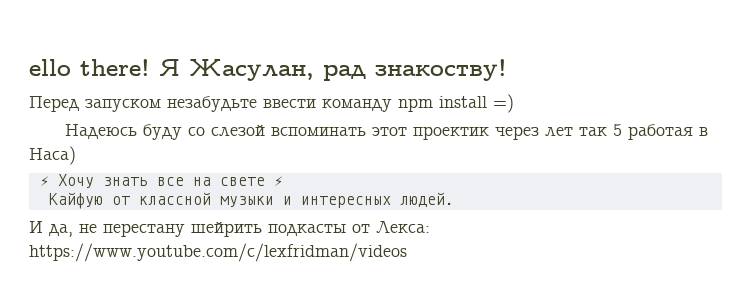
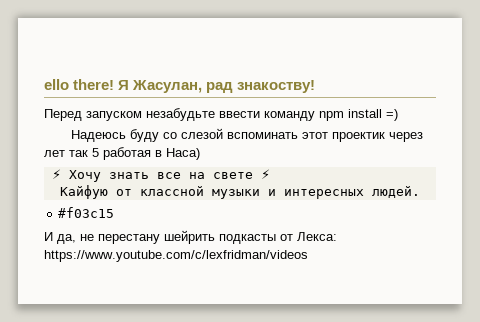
+ #f03c15

